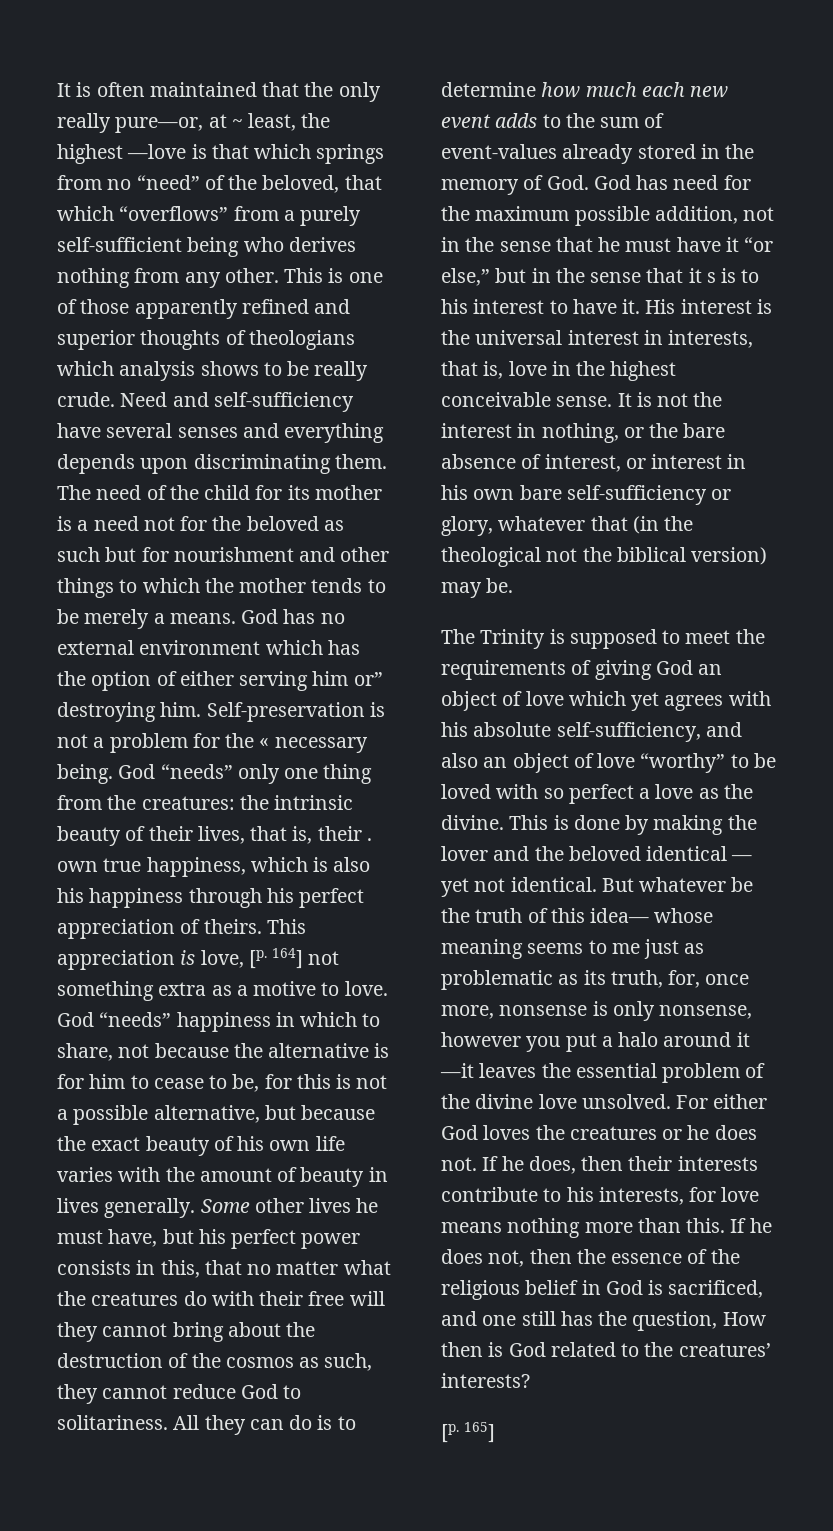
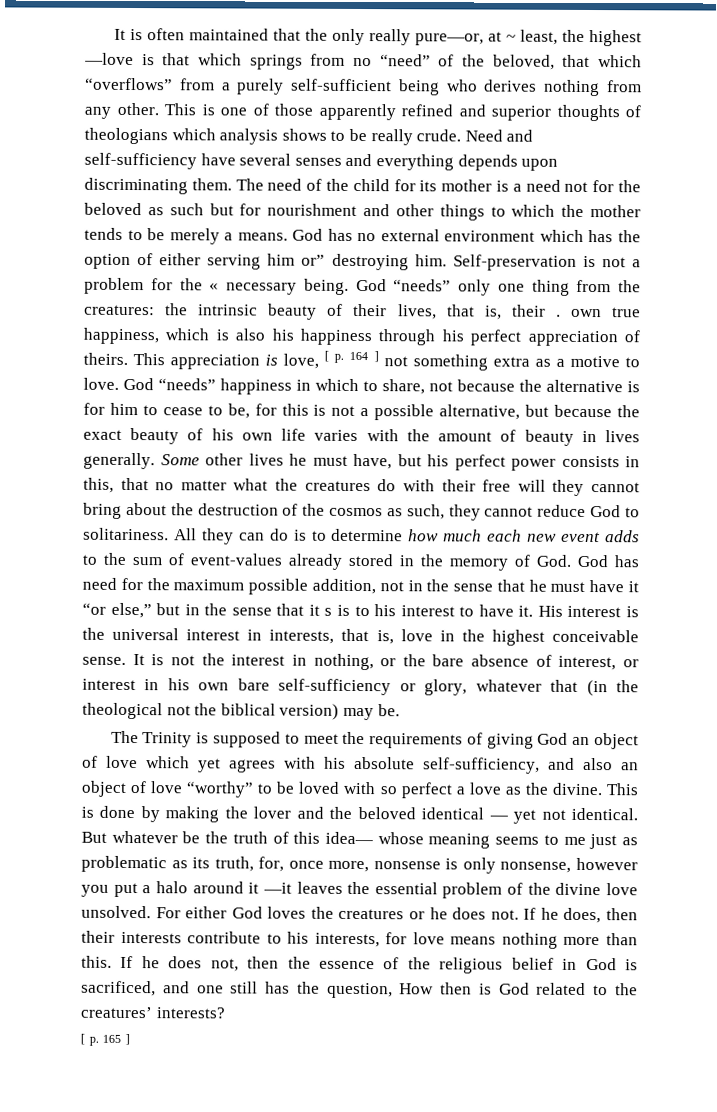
- This appreciation is love, [p. 164] not something extra as a motive to love.
+ This appreciation is love, [ p. 164 ] not something extra as a motive to love.
- [p. 165]
+ [ p. 165 ]

